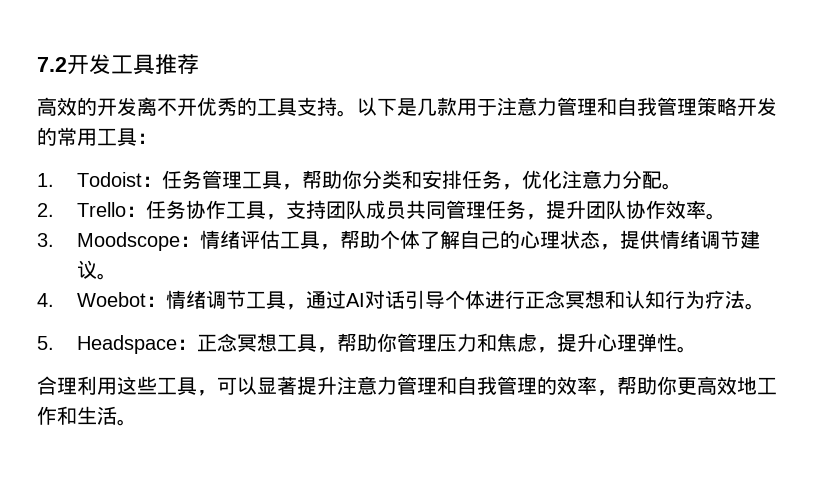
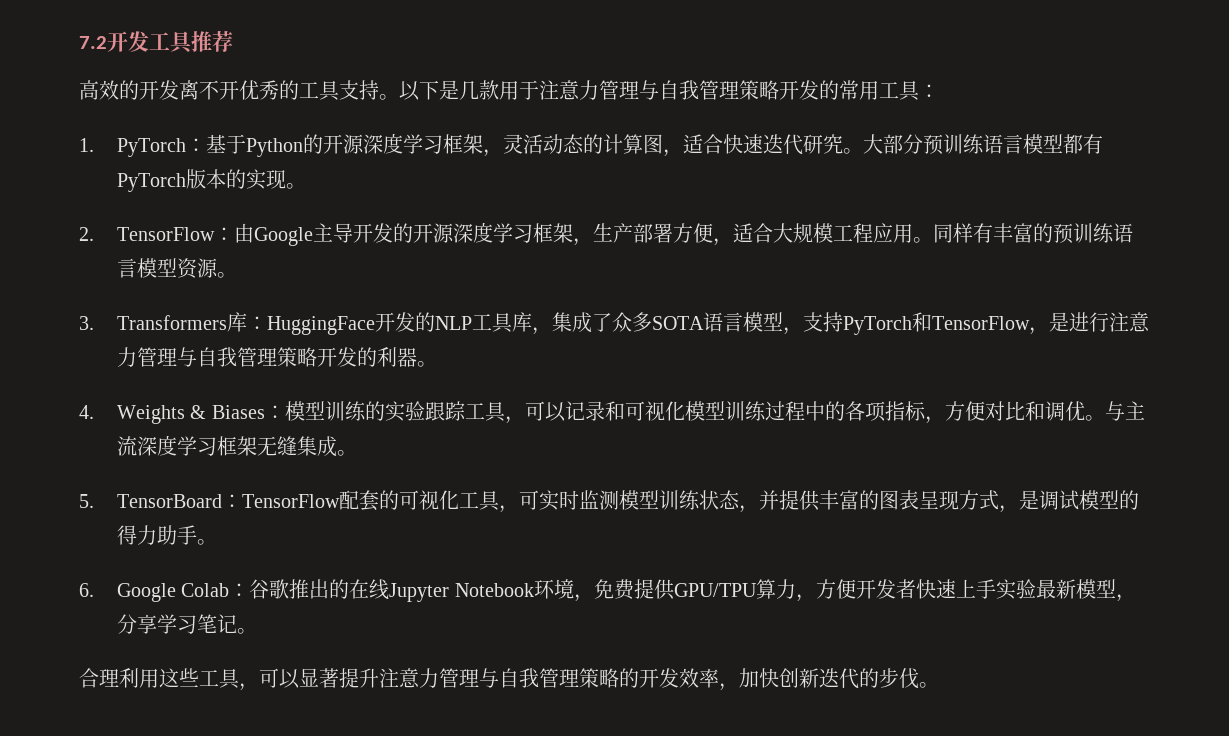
- 以下是几款用于注意力管理和自我管理策略开发的常用工具：
+ 以下是几款用于注意力管理与自我管理策略开发的常用工具：
- 1. Todoist：任务管理工具，帮助你分类和安排任务，优化注意力分配。
- 2. Trello：任务协作工具，支持团队成员共同管理任务，提升团队协作效率。
- 3. Moodscope：情绪评估工具，帮助个体了解自己的心理状态，提供情绪调节建议。
- 4. Woebot：情绪调节工具，通过AI对话引导个体进行正念冥想和认知行为疗法。
- 5. Headspace：正念冥想工具，帮助你管理压力和焦虑，提升心理弹性。
+ 1. PyTorch：基于Python的开源深度学习框架，灵活动态的计算图，适合快速迭代研究。大部分预训练语言模型都有PyTorch版本的实现。
+ 2. TensorFlow：由Google主导开发的开源深度学习框架，生产部署方便，适合大规模工程应用。同样有丰富的预训练语言模型资源。
+ 3. Transformers库：HuggingFace开发的NLP工具库，集成了众多SOTA语言模型，支持PyTorch和TensorFlow，是进行注意力管理与自我管理策略开发的利器。
+ 4. Weights & Biases：模型训练的实验跟踪工具，可以记录和可视化模型训练过程中的各项指标，方便对比和调优。与主流深度学习框架无缝集成。
+ 5. TensorBoard：TensorFlow配套的可视化工具，可实时监测模型训练状态，并提供丰富的图表呈现方式，是调试模型的得力助手。
+ 6. Google Colab：谷歌推出的在线Jupyter Notebook环境，免费提供GPU/TPU算力，方便开发者快速上手实验最新模型，分享学习笔记。
- 合理利用这些工具，可以显著提升注意力管理和自我管理的效率，帮助你更高效地工作和生活。
+ 合理利用这些工具，可以显著提升注意力管理与自我管理策略的开发效率，加快创新迭代的步伐。

